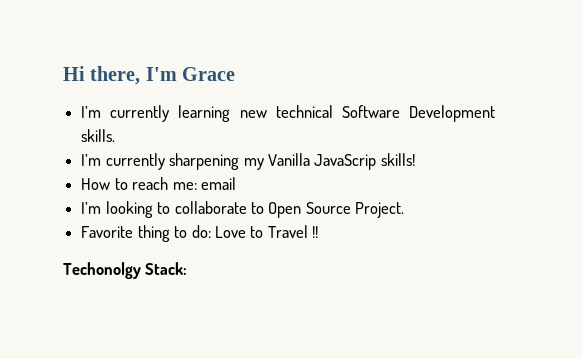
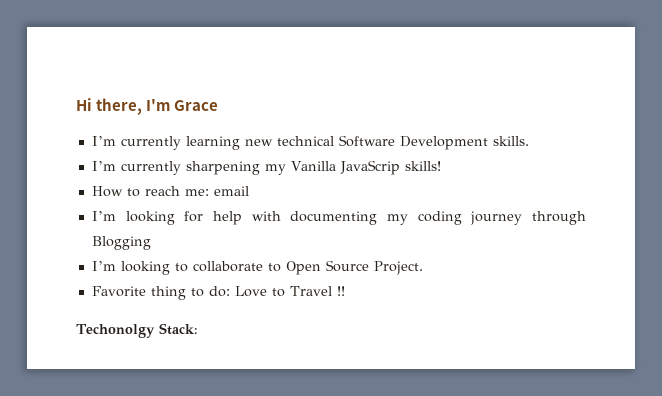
+ I’m looking for help with documenting my coding journey through Blogging

